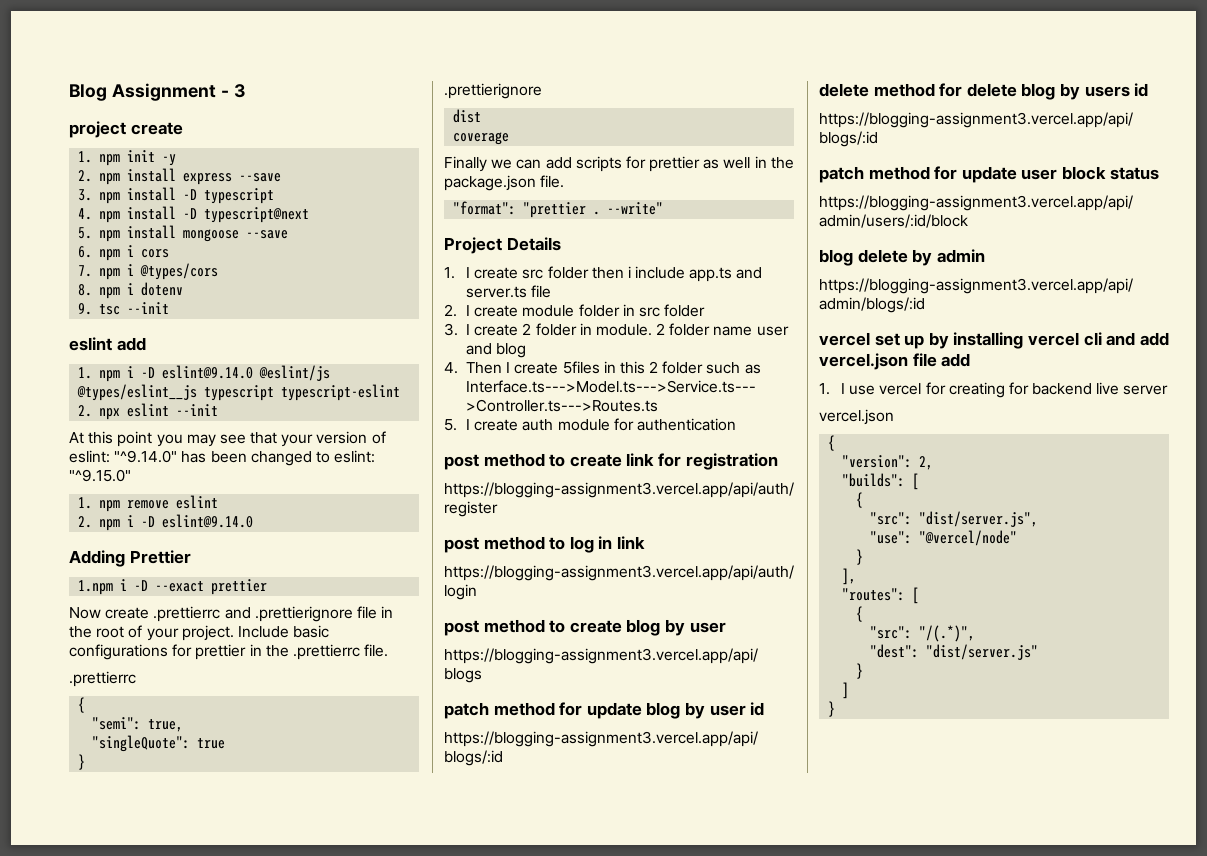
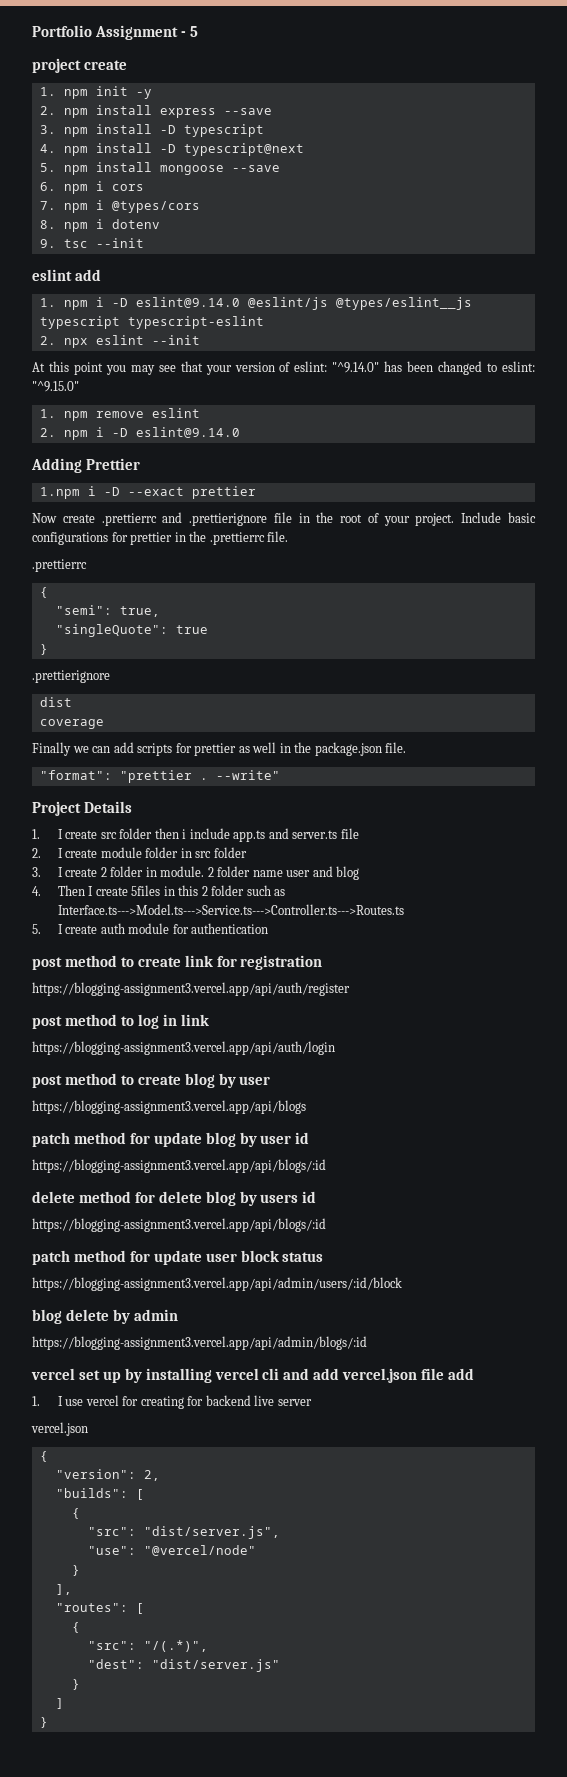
- Blog Assignment - 3
+ Portfolio Assignment - 5

